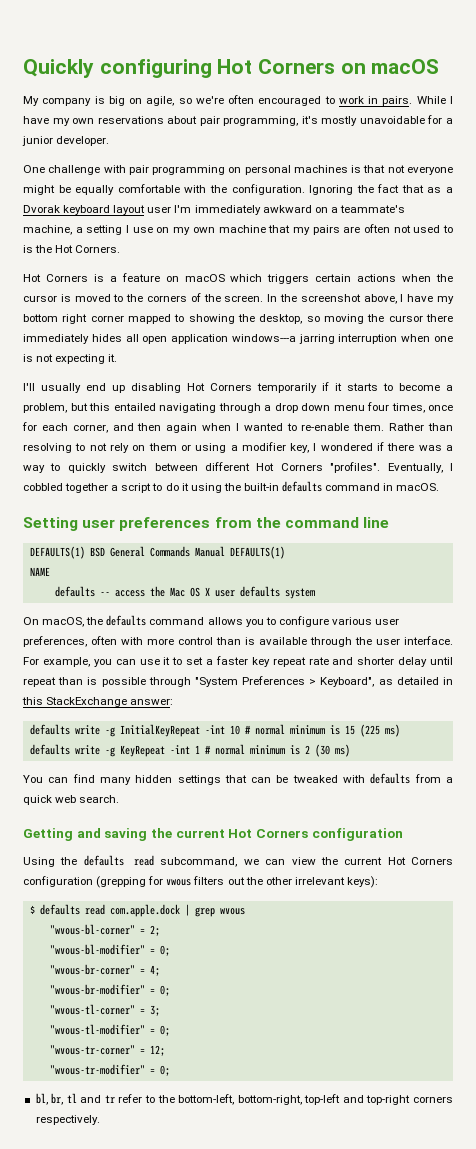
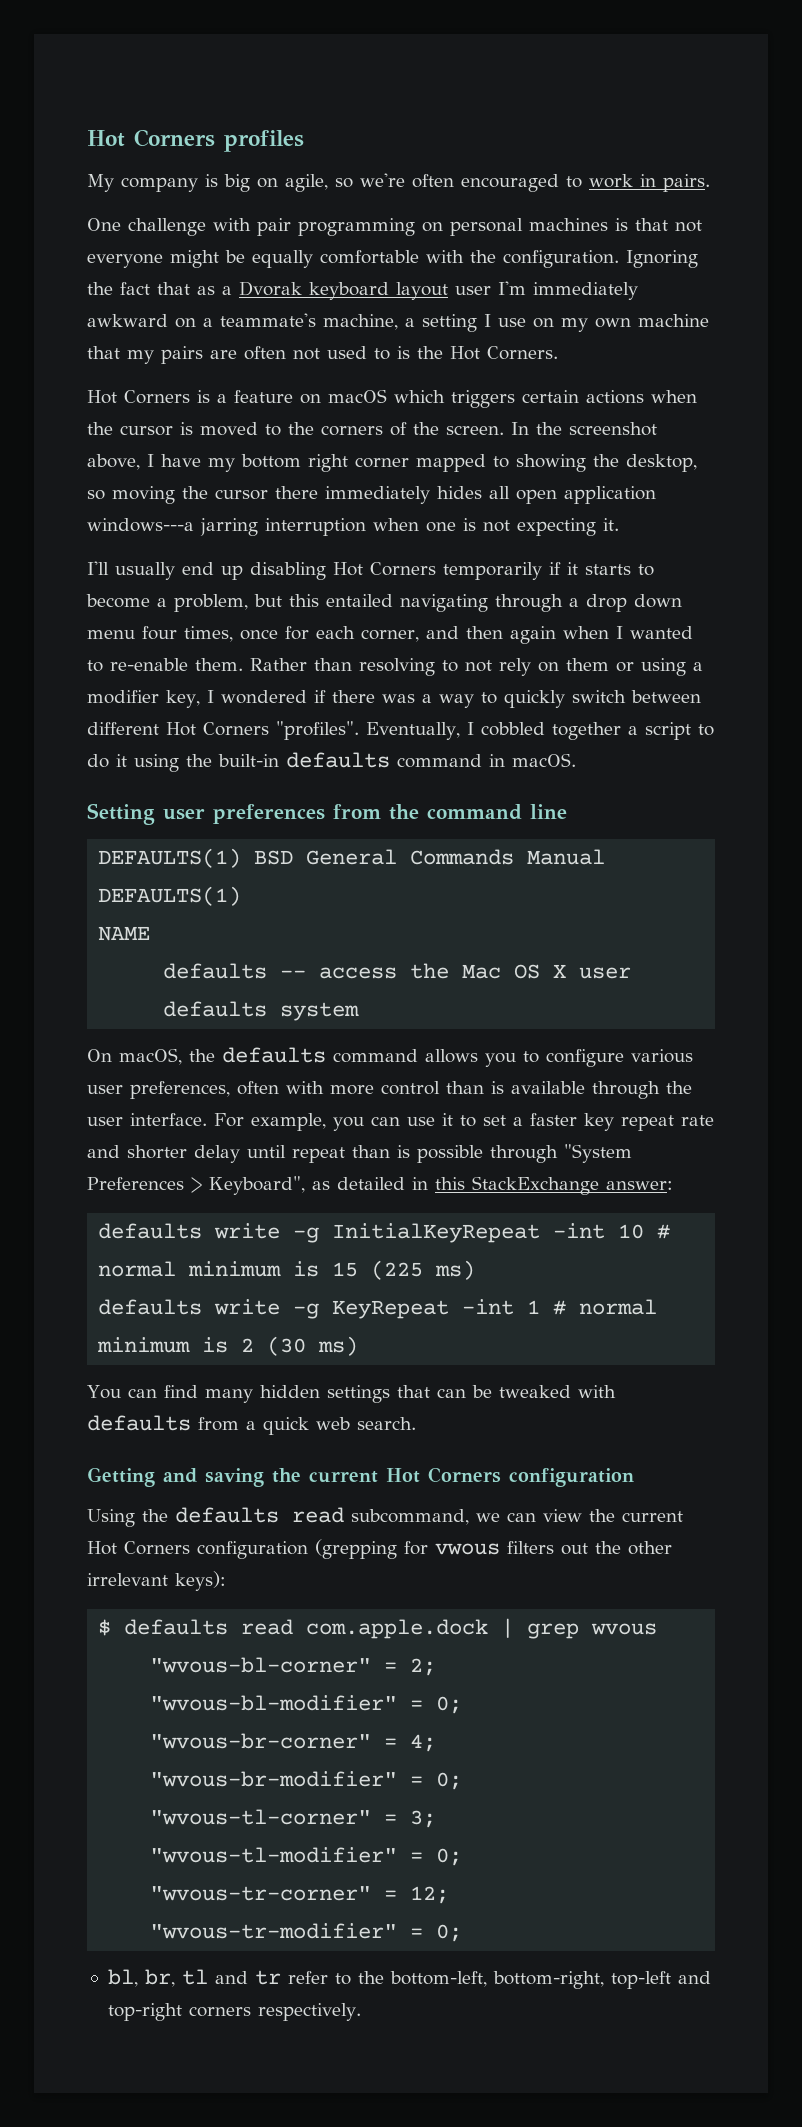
- Quickly configuring Hot Corners on macOS
+ Hot Corners profiles
- While I have my own reservations about pair programming, it's mostly unavoidable for a junior developer.

